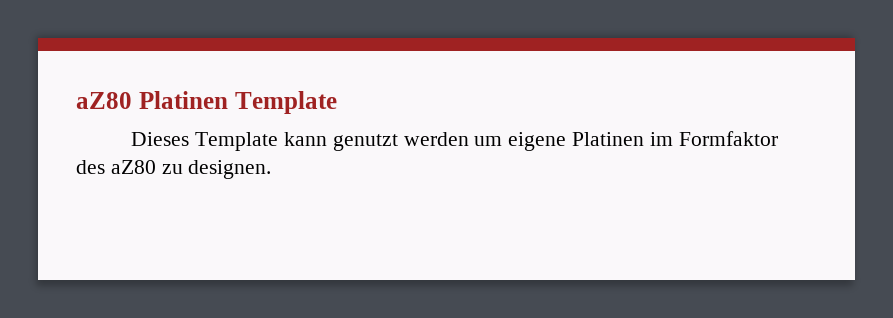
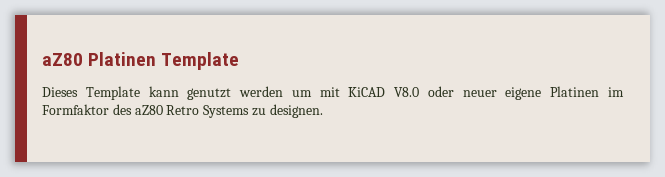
- Dieses Template kann genutzt werden um eigene Platinen im Formfaktor des aZ80 zu designen.
+ Dieses Template kann genutzt werden um mit KiCAD V8.0 oder neuer eigene Platinen im Formfaktor des aZ80 Retro Systems zu designen.

